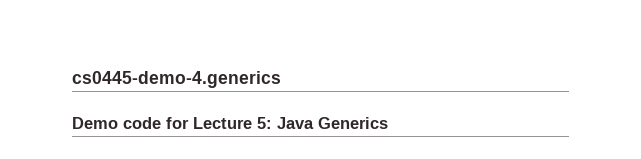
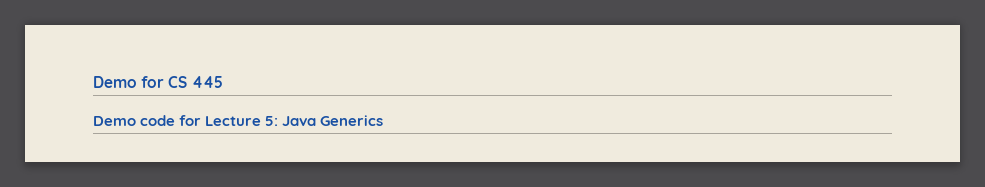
- cs0445-demo-4.generics
+ Demo for CS 445

